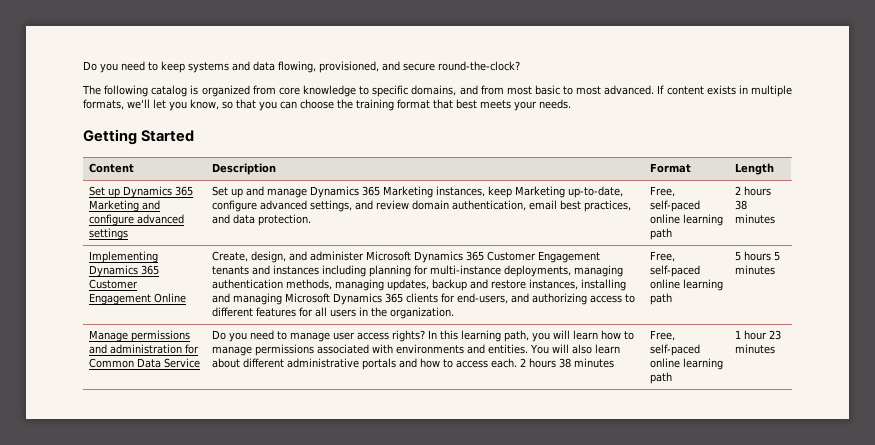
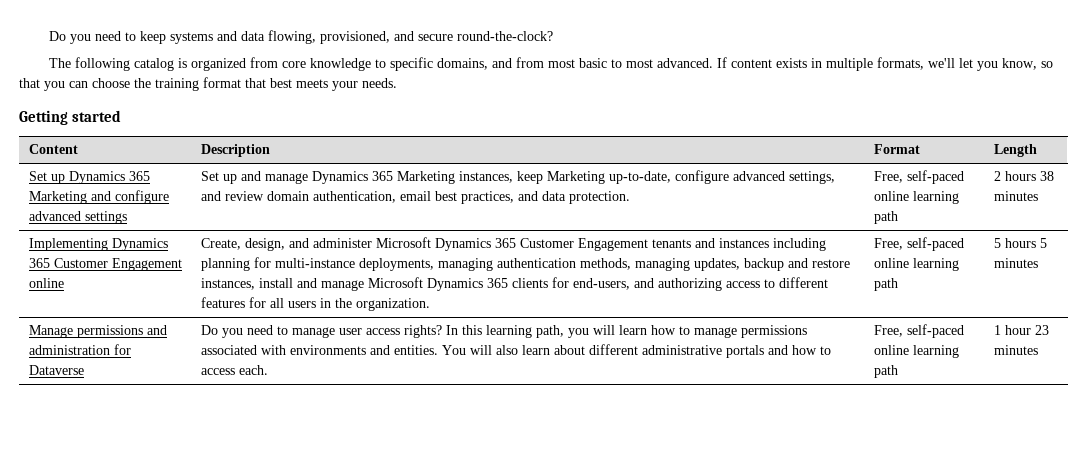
- Getting Started
+ Getting started
- Implementing Dynamics 365 Customer Engagement Online
+ Implementing Dynamics 365 Customer Engagement online
- Create, design, and administer Microsoft Dynamics 365 Customer Engagement tenants and instances including planning for multi-instance deployments, managing authentication methods, managing updates, backup and restore instances, installing and managing Microsoft Dynamics 365 clients for end-users, and authorizing access to different features for all users in the organization.
+ Create, design, and administer Microsoft Dynamics 365 Customer Engagement tenants and instances including planning for multi-instance deployments, managing authentication methods, managing updates, backup and restore instances, install and manage Microsoft Dynamics 365 clients for end-users, and authorizing access to different features for all users in the organization.
- Manage permissions and administration for Common Data Service
+ Manage permissions and administration for Dataverse
- You will also learn about different administrative portals and how to access each. 2 hours 38 minutes
+ You will also learn about different administrative portals and how to access each.

